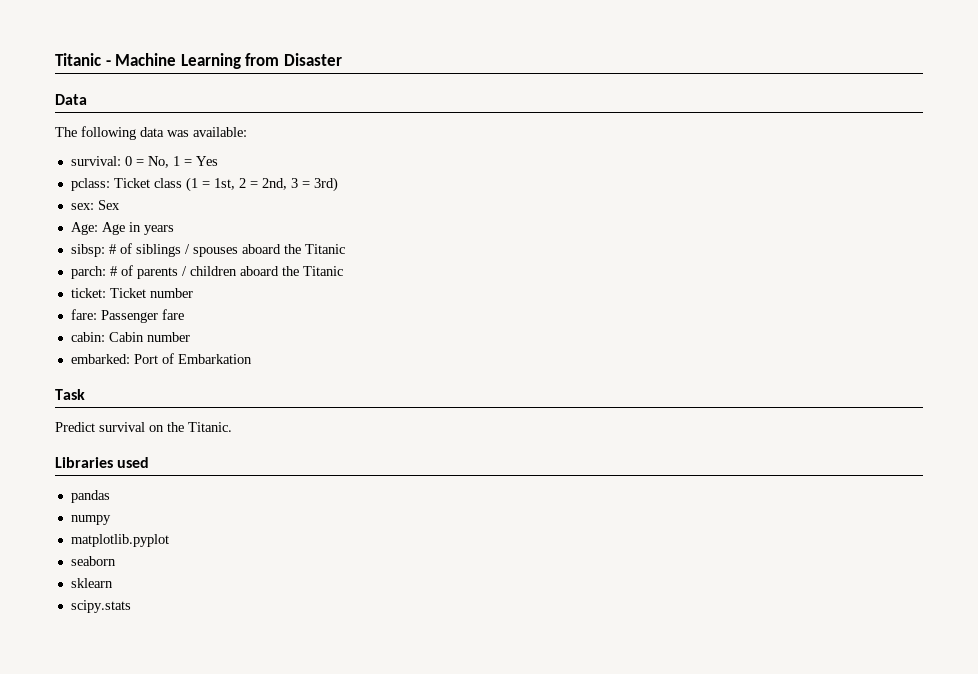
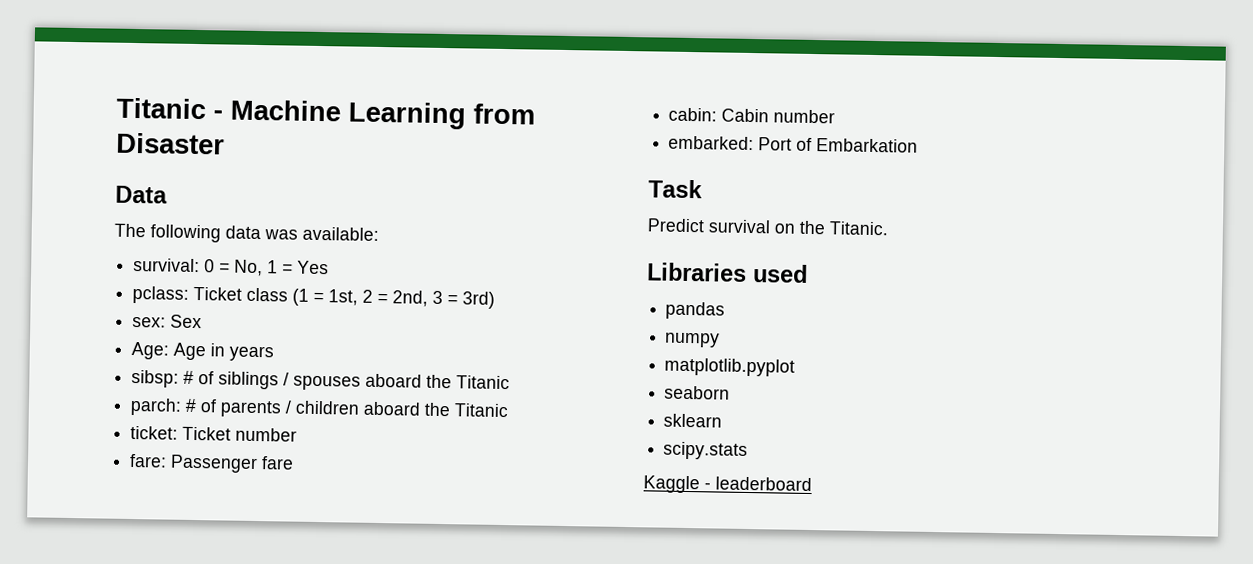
+ Kaggle - leaderboard

